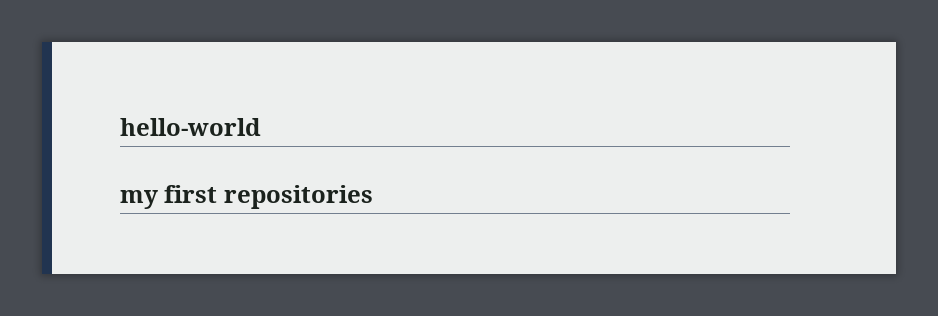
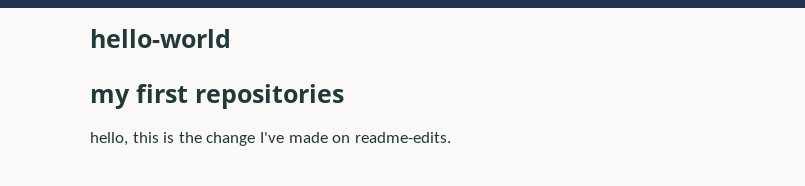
+ hello, this is the change I've made on readme-edits.

